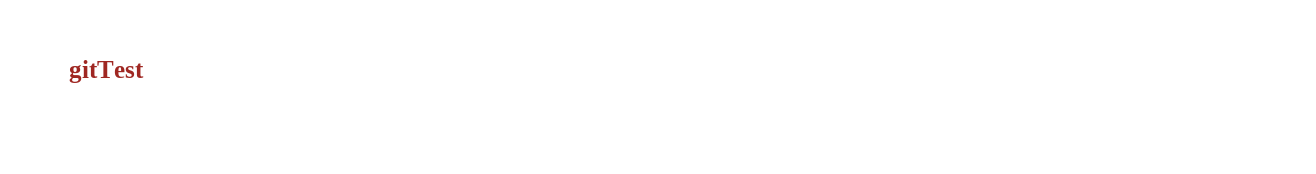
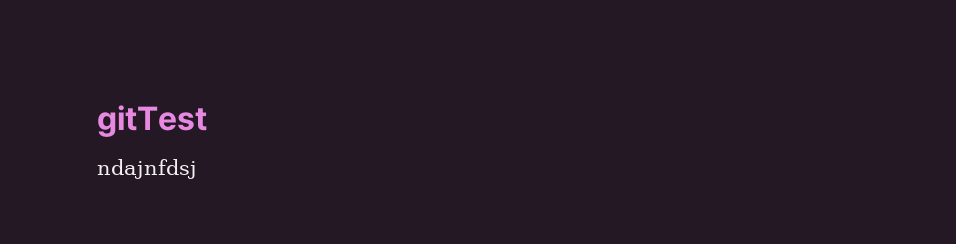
+ ndajnfdsj

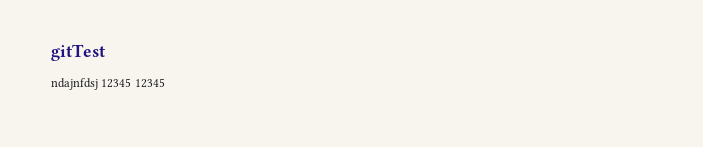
- ndajnfdsj
+ ndajnfdsj 12345 12345

